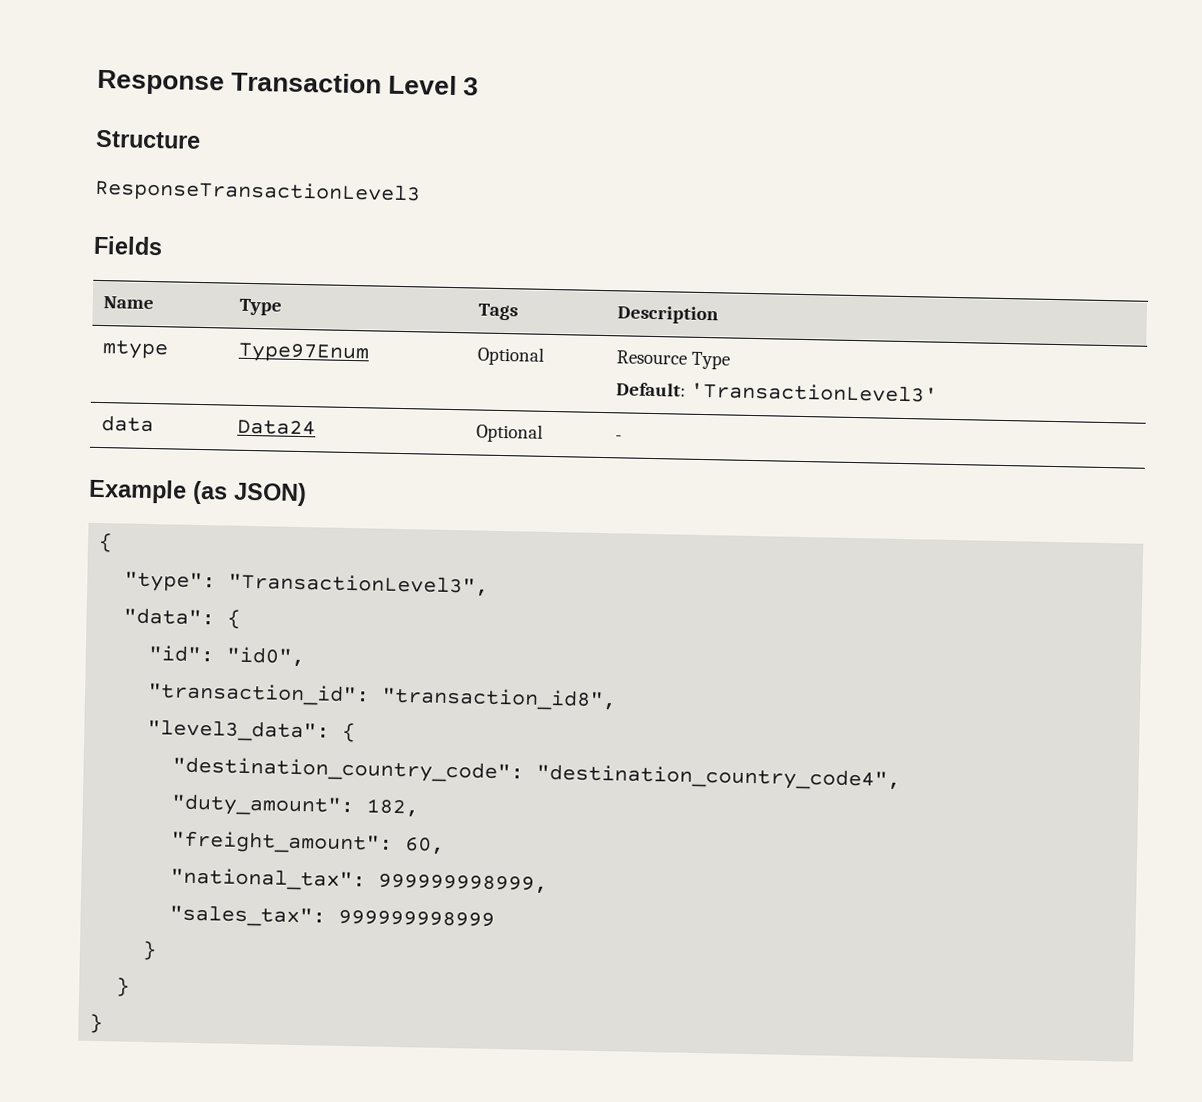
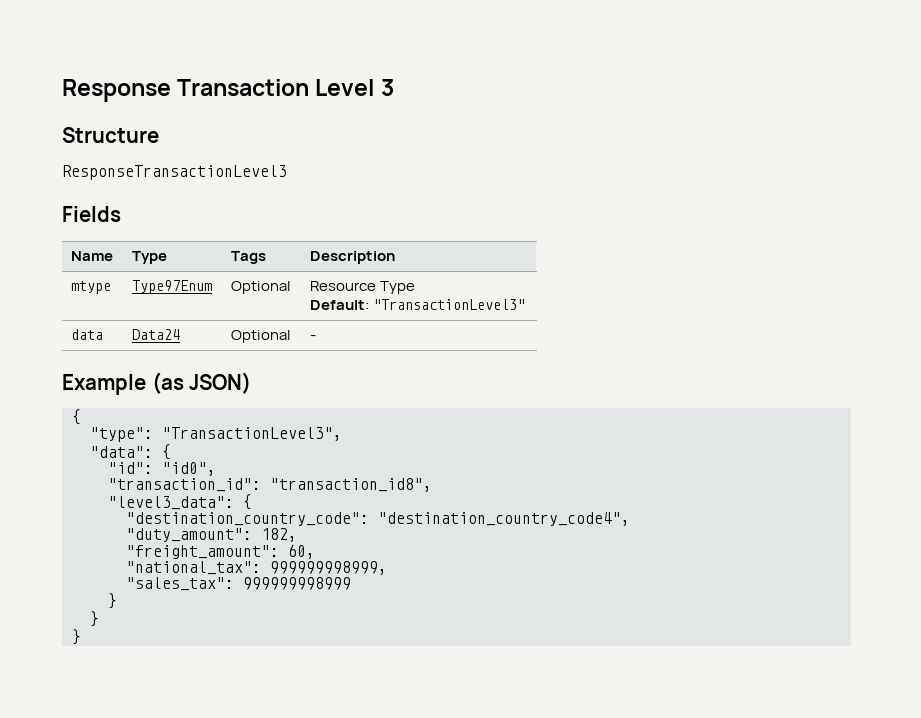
  mtype | Type97Enum | Optional | Resource Type
- Default: 'TransactionLevel3'
+ Default: "TransactionLevel3"

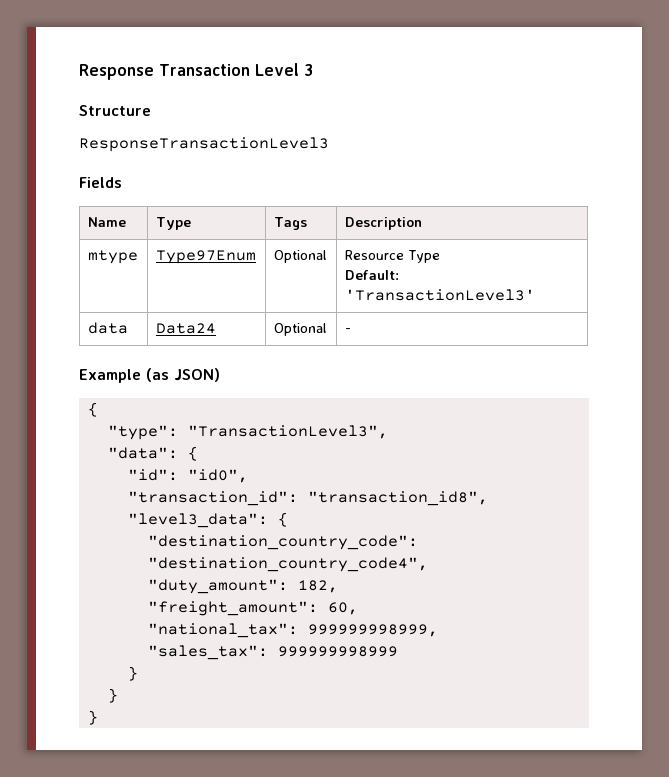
  mtype | Type97Enum | Optional | Resource Type
- Default: "TransactionLevel3"
+ Default: 'TransactionLevel3'

